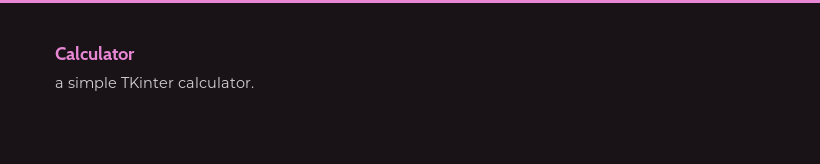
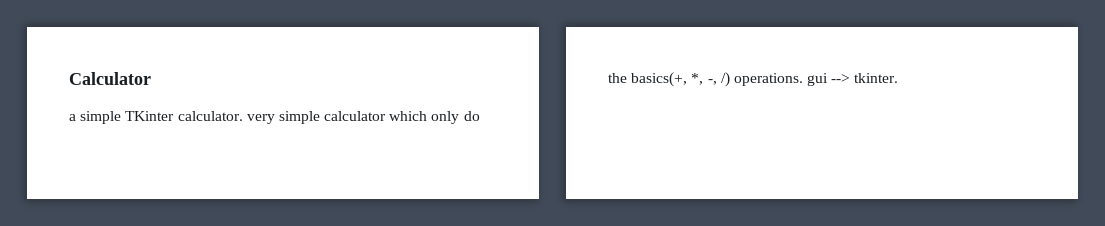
- a simple TKinter calculator.
+ a simple TKinter calculator. very simple calculator which only do the basics(+, *, -, /) operations. gui --> tkinter.

